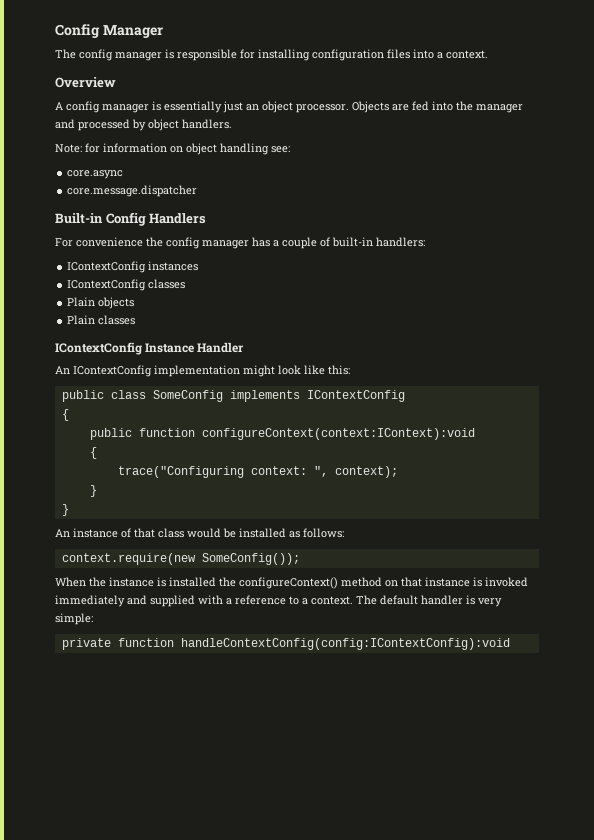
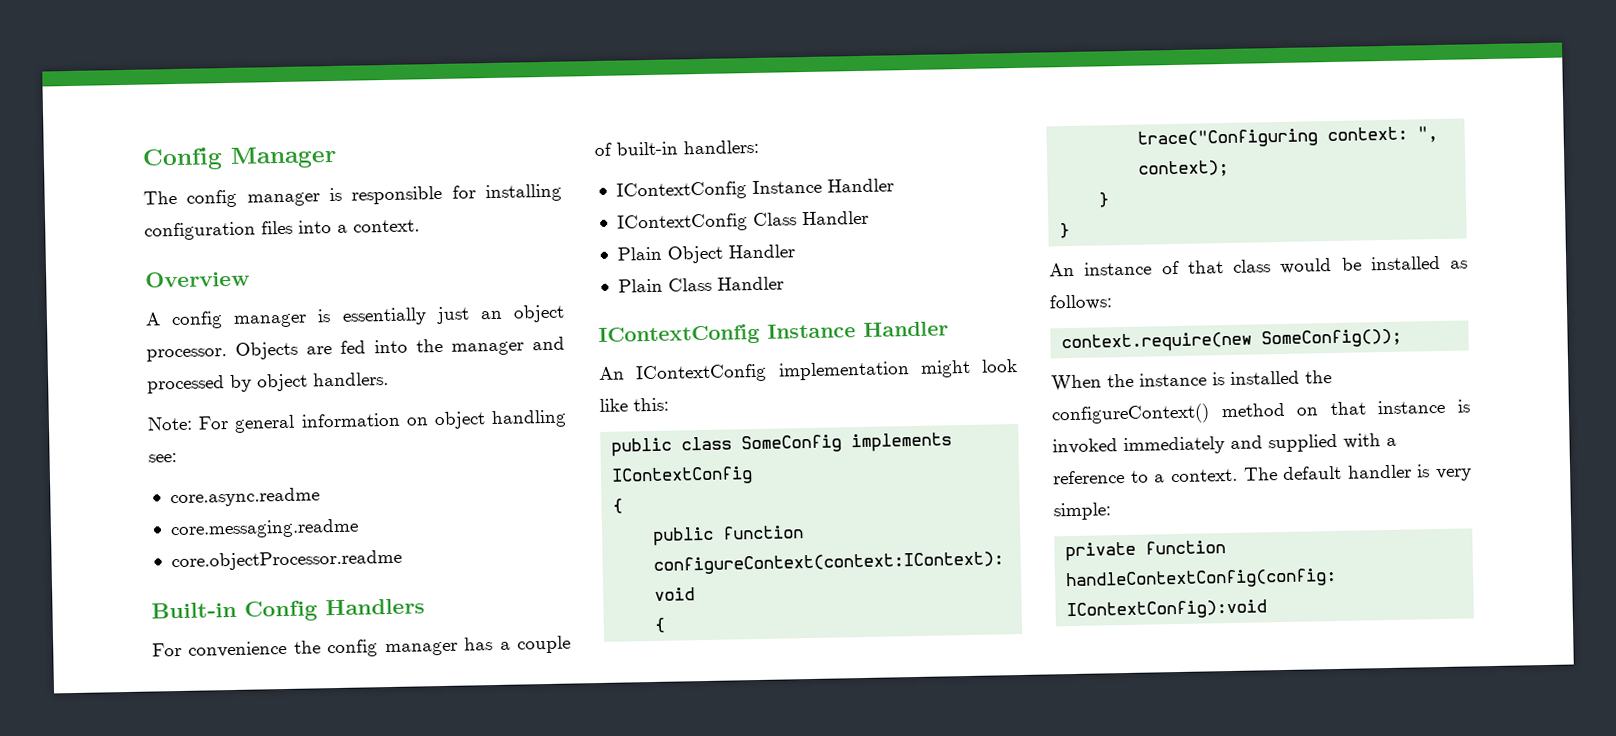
- Note: for information on object handling see:
+ Note: For general information on object handling see:
- core.async
- core.message.dispatcher
+ core.async.readme
+ core.messaging.readme
+ core.objectProcessor.readme
  For convenience the config manager has a couple of built-in handlers:
- IContextConfig instances
- IContextConfig classes
- Plain objects
- Plain classes
+ IContextConfig Instance Handler
+ IContextConfig Class Handler
+ Plain Object Handler
+ Plain Class Handler

